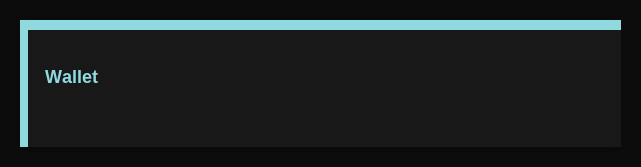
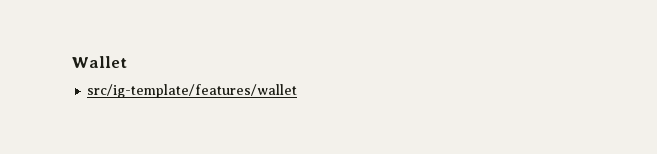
+ src/ig-template/features/wallet

